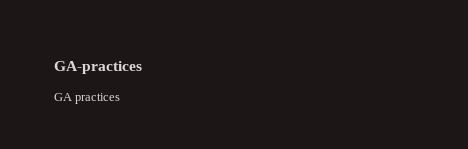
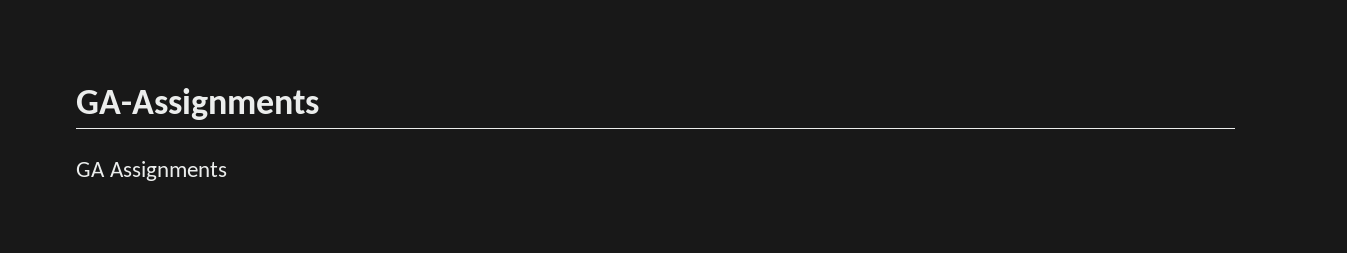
- GA-practices
+ GA-Assignments
- GA practices
+ GA Assignments

